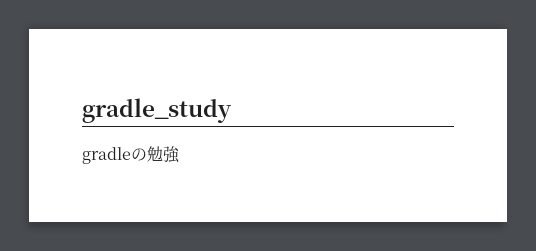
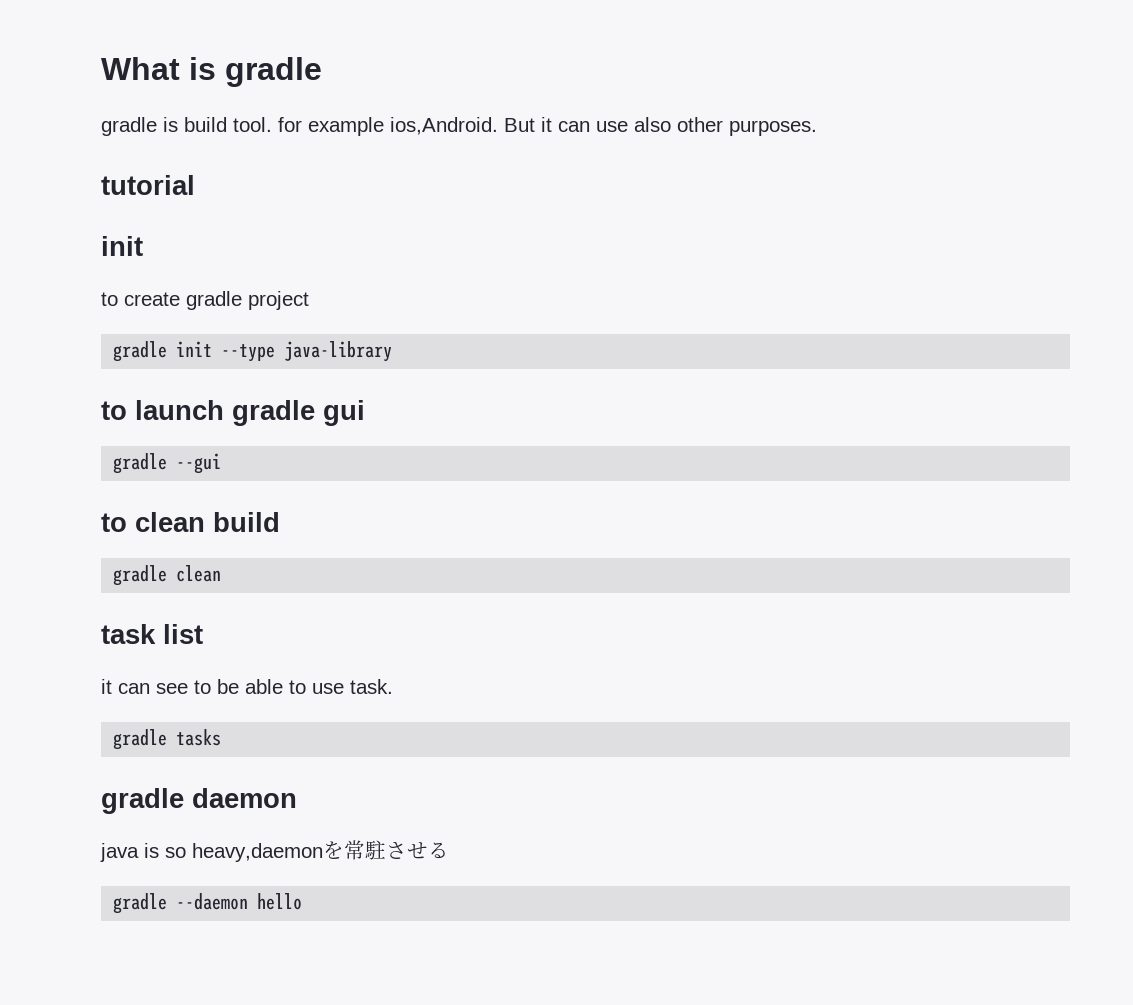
- gradle_study
- gradleの勉強
+ What is gradle
+ gradle is build tool. for example ios,Android. But it can use also other purposes.
+ tutorial
+ init
+ to create gradle project
+ gradle init --type java-library
+ to launch gradle gui
+ gradle --gui
+ to clean build
+ gradle clean
+ task list
+ it can see to be able to use task.
+ gradle tasks
+ gradle daemon
+ java is so heavy,daemonを常駐させる
+ gradle --daemon hello

